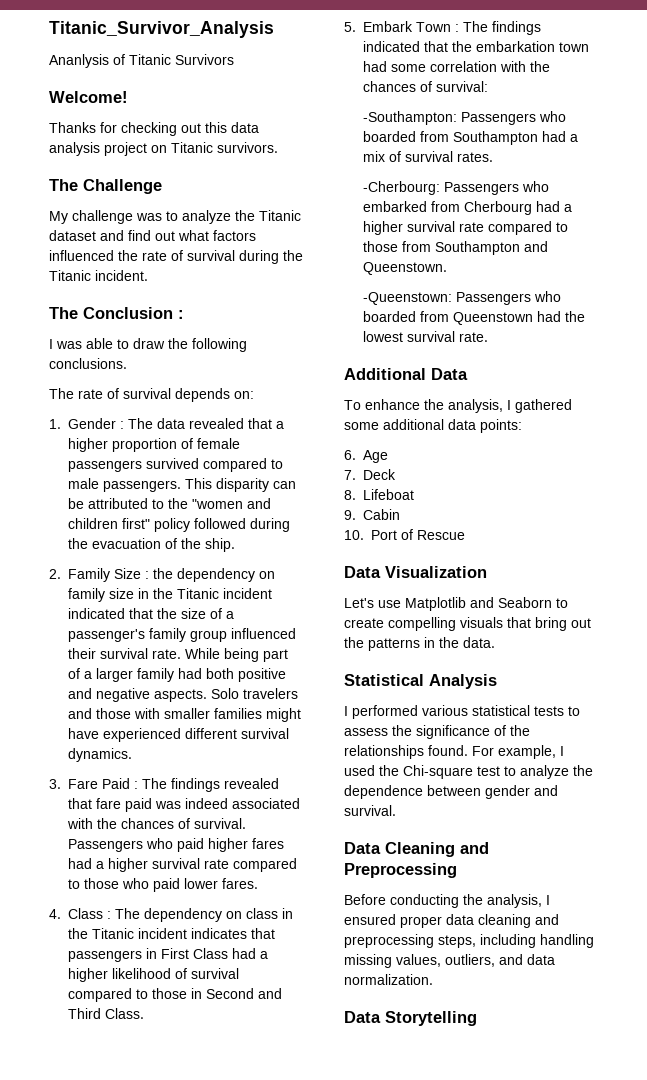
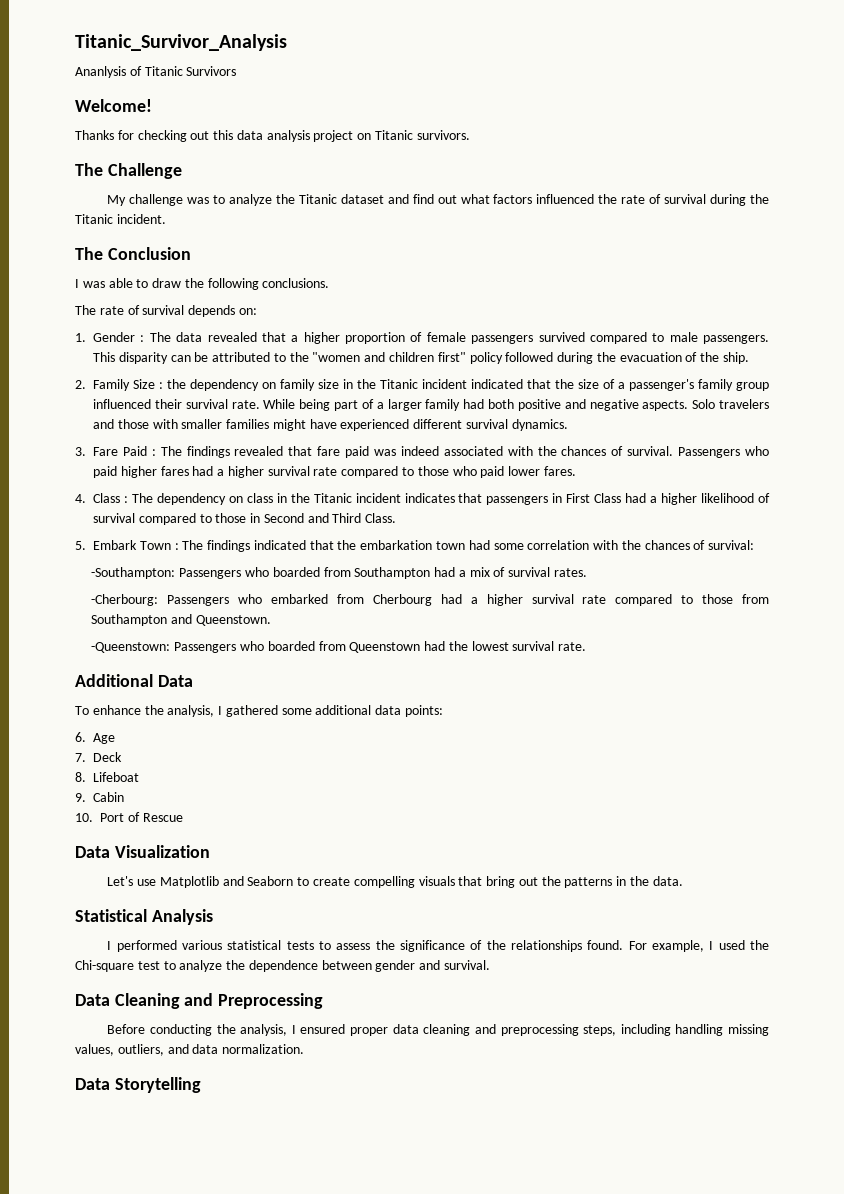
- The Conclusion :
+ The Conclusion

